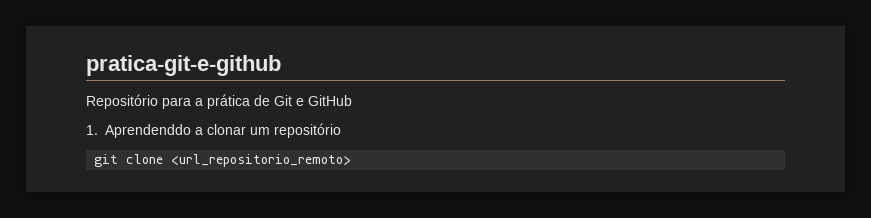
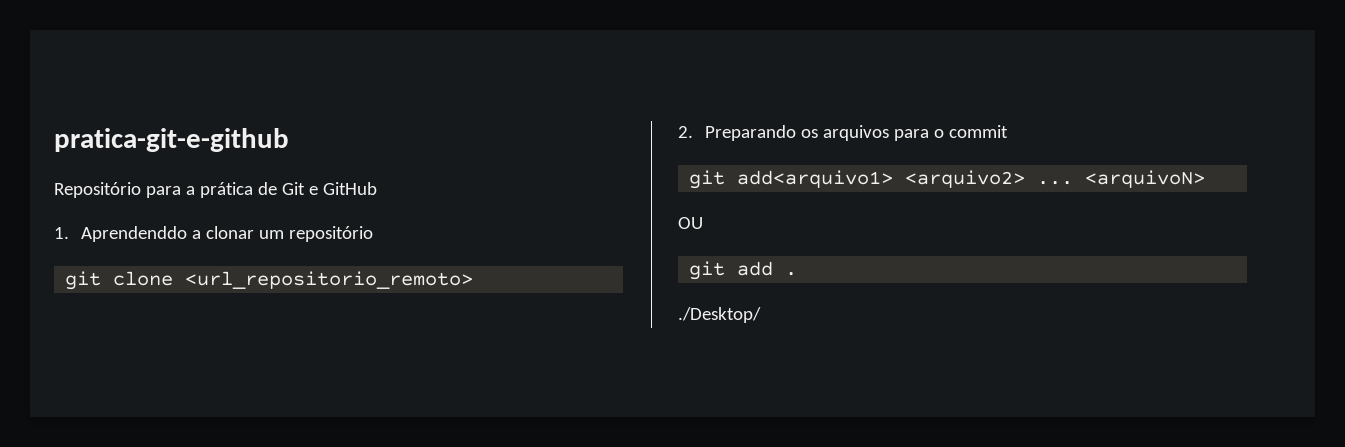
+ 2. Preparando os arquivos para o commit
+ git add<arquivo1> <arquivo2> ... <arquivoN>
+ OU
+ git add .
+ ./Desktop/

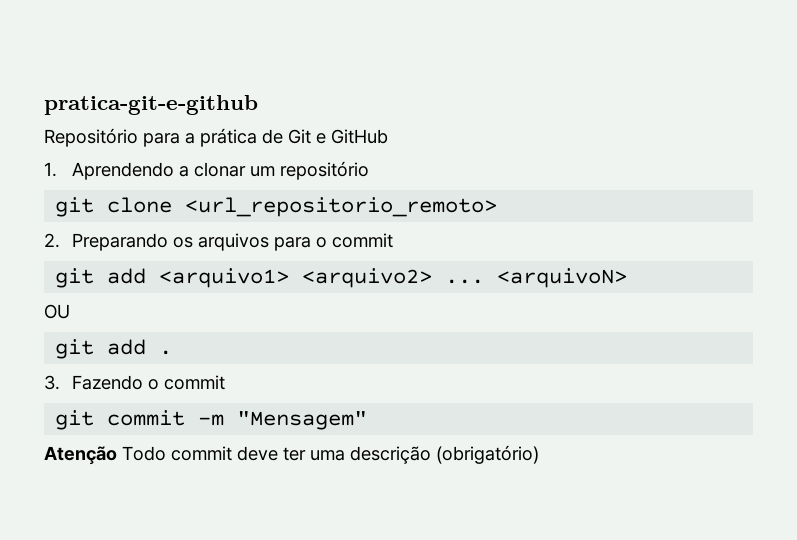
- 1. Aprendenddo a clonar um repositório
+ 1. Aprendendo a clonar um repositório
- git add<arquivo1> <arquivo2> ...
+ git add <arquivo1> <arquivo2> ...
- ./Desktop/
+ 3. Fazendo o commit
+ git commit -m "Mensagem"
+ Atenção Todo commit deve ter uma descrição (obrigatório)

